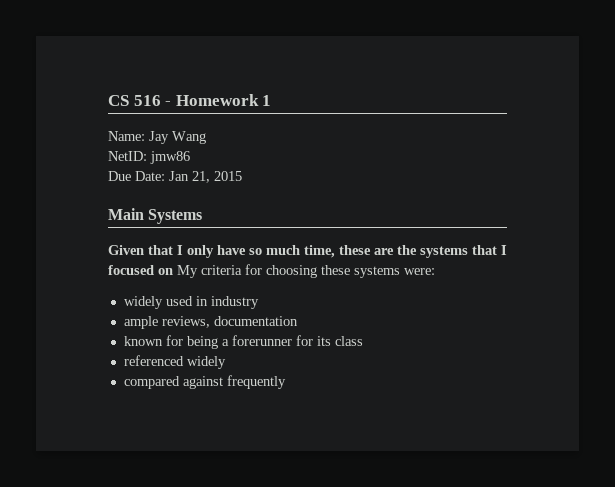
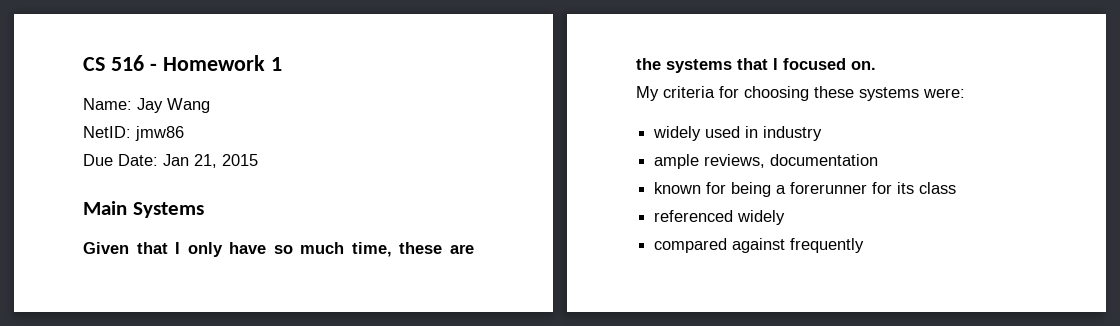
- Given that I only have so much time, these are the systems that I focused on My criteria for choosing these systems were:
+ Given that I only have so much time, these are the systems that I focused on.
+ My criteria for choosing these systems were:

